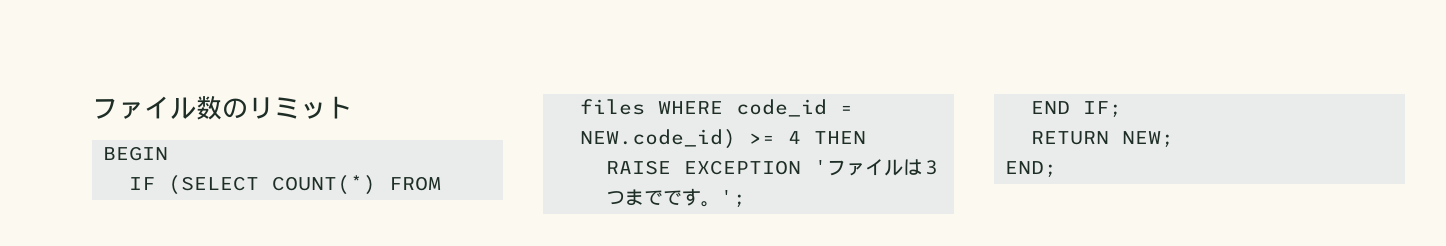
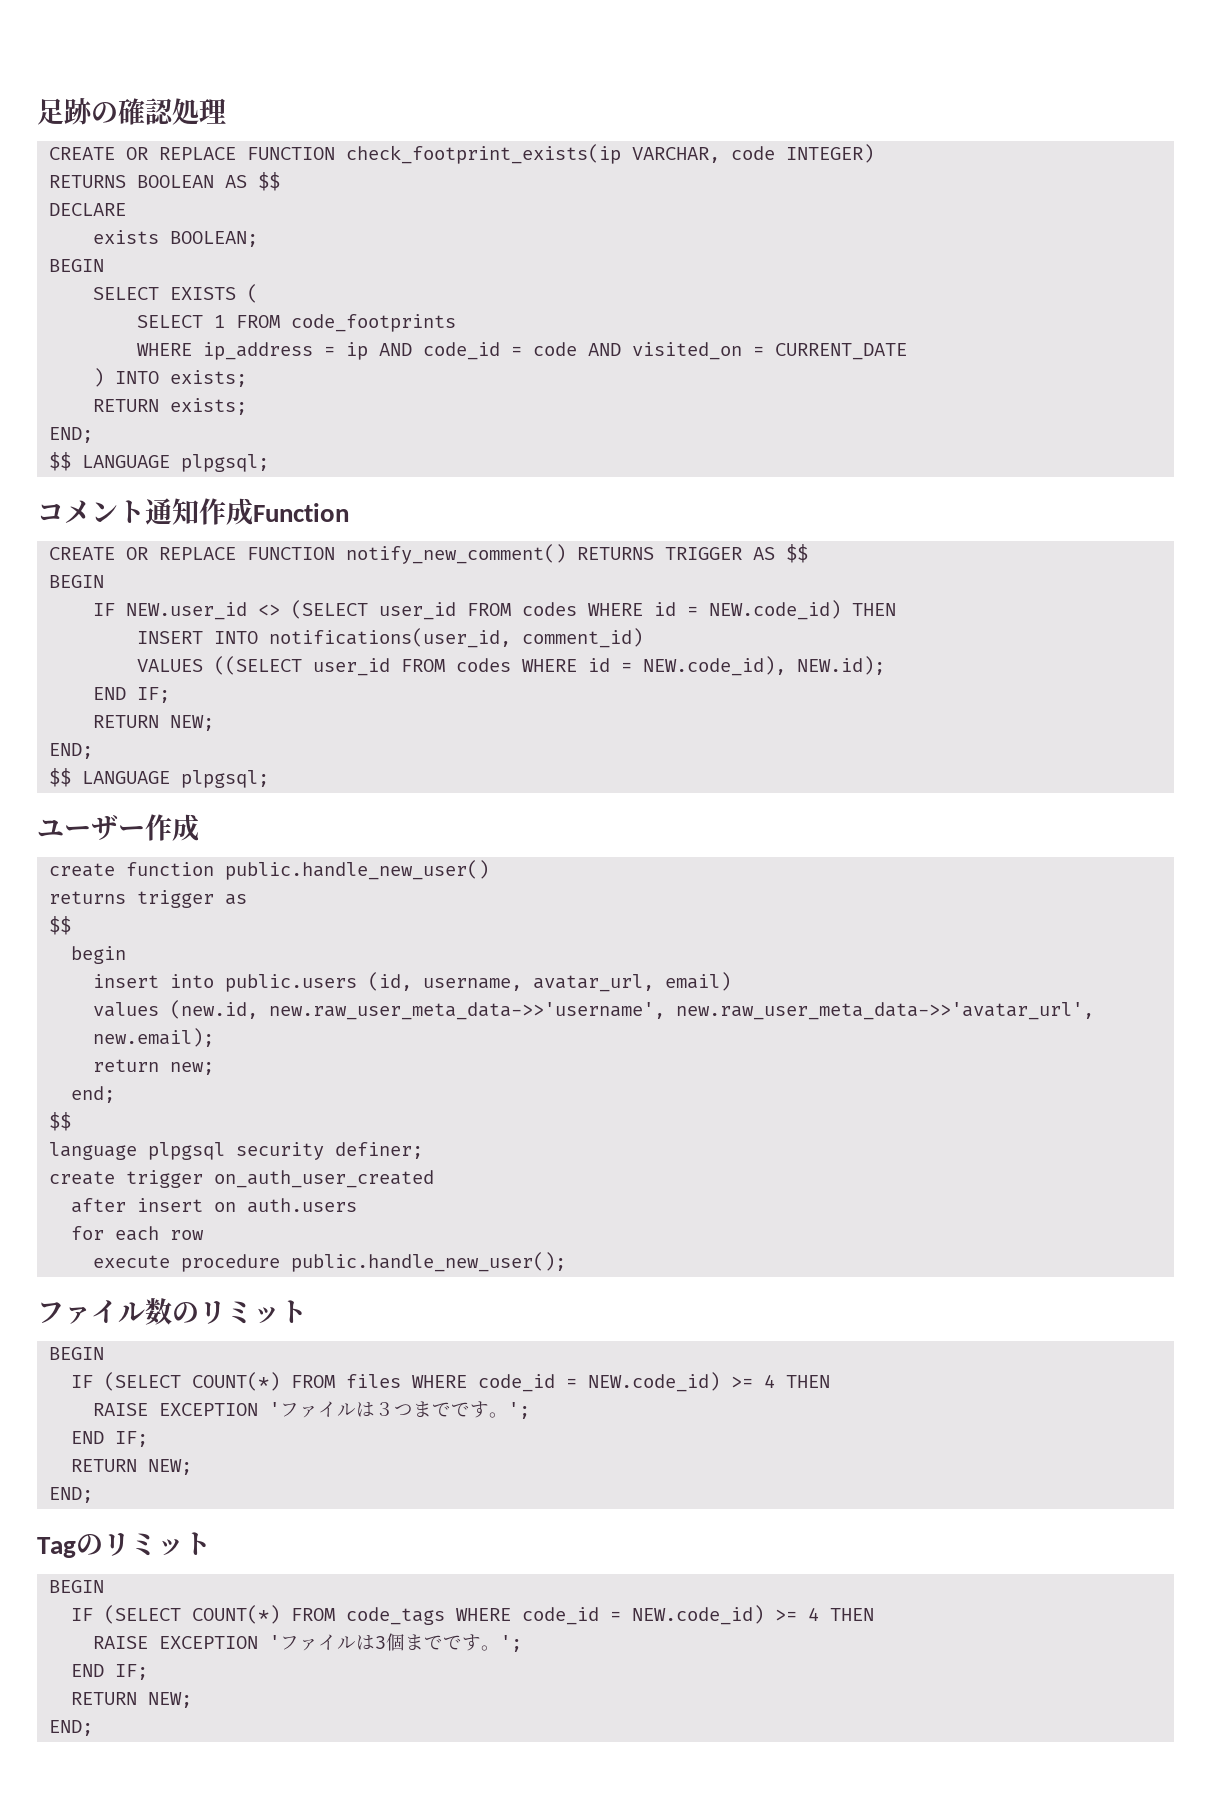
+ 足跡の確認処理
+ CREATE OR REPLACE FUNCTION check_footprint_exists(ip VARCHAR, code INTEGER)
+ RETURNS BOOLEAN AS $$
+ DECLARE
+ exists BOOLEAN;
+ BEGIN
+ SELECT EXISTS (
+ SELECT 1 FROM code_footprints
+ WHERE ip_address = ip AND code_id = code AND visited_on = CURRENT_DATE
+ ) INTO exists;
+ RETURN exists;
+ END;
+ $$ LANGUAGE plpgsql;
+ コメント通知作成Function
+ CREATE OR REPLACE FUNCTION notify_new_comment() RETURNS TRIGGER AS $$
+ BEGIN
+ IF NEW.user_id <> (SELECT user_id FROM codes WHERE id = NEW.code_id) THEN
+ INSERT INTO notifications(user_id, comment_id)
+ VALUES ((SELECT user_id FROM codes WHERE id = NEW.code_id), NEW.id);
+ END IF;
+ RETURN NEW;
+ END;
+ $$ LANGUAGE plpgsql;
+ ユーザー作成
+ create function public.handle_new_user()
+ returns trigger as
+ $$
+ begin
+ insert into public.users (id, username, avatar_url, email)
+ values (new.id, new.raw_user_meta_data->>'username', new.raw_user_meta_data->>'avatar_url', new.email);
+ return new;
+ end;
+ $$
+ language plpgsql security definer;
+ create trigger on_auth_user_created
+ after insert on auth.users
+ for each row
+ execute procedure public.handle_new_user();
+ Tagのリミット
+ BEGIN
+ IF (SELECT COUNT(*) FROM code_tags WHERE code_id = NEW.code_id) >= 4 THEN
+ RAISE EXCEPTION 'ファイルは3個までです。';
+ END IF;
+ RETURN NEW;
+ END;

